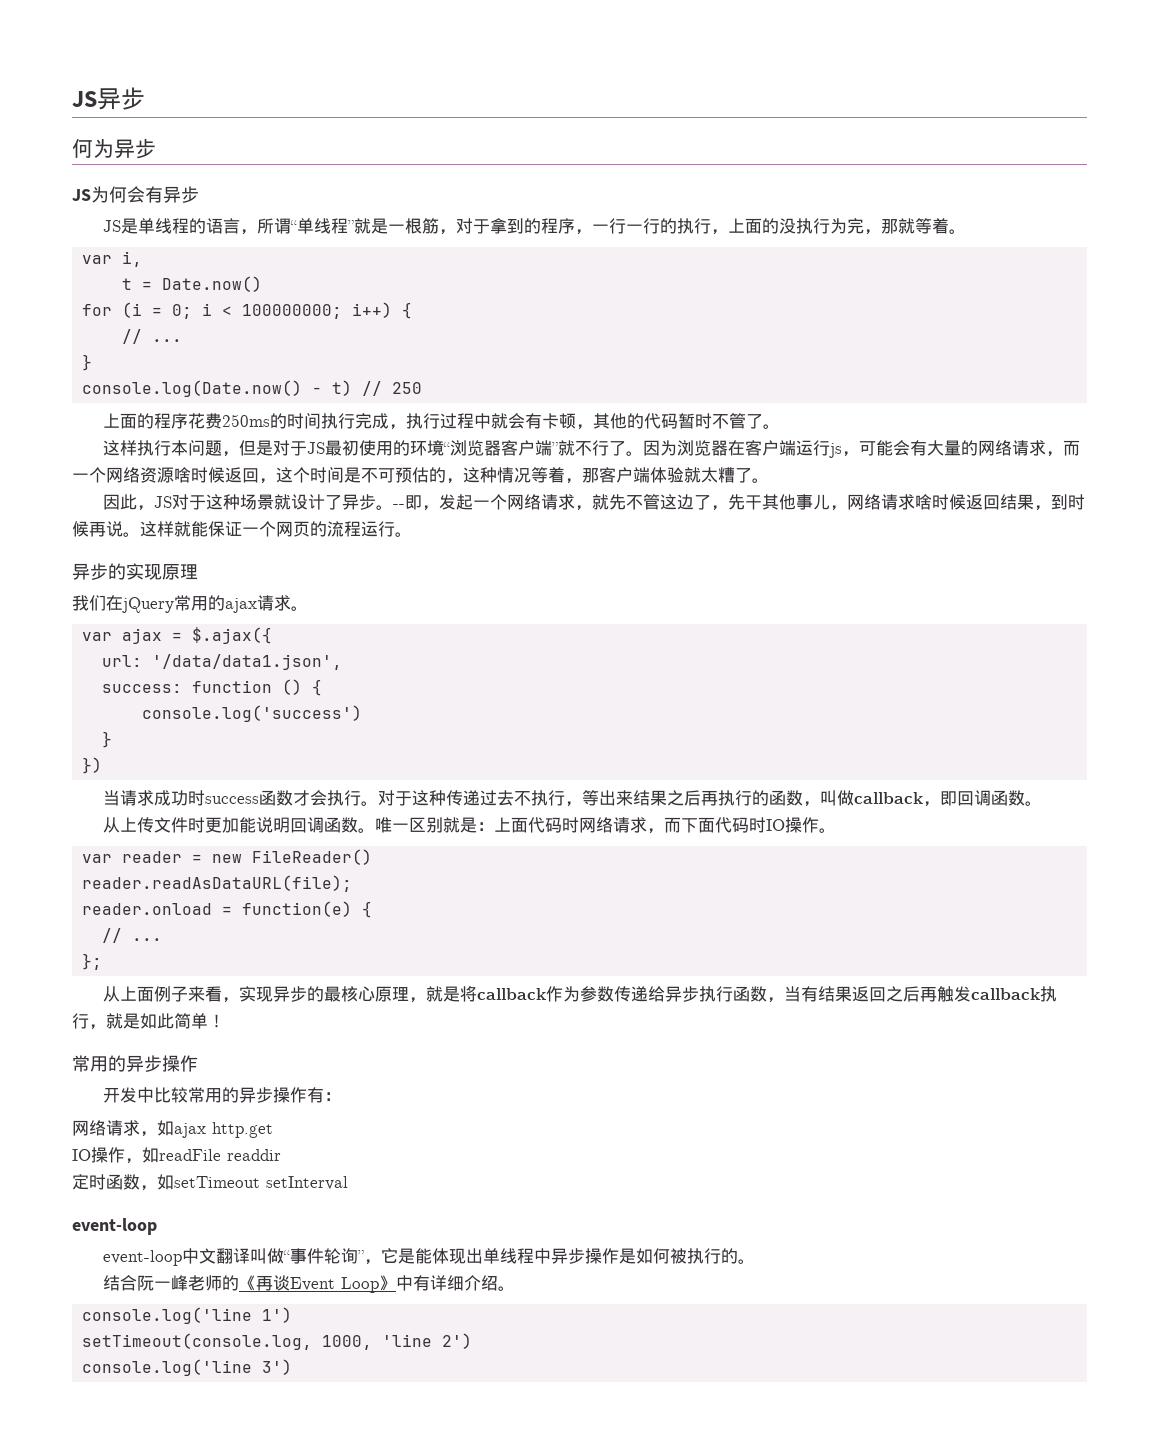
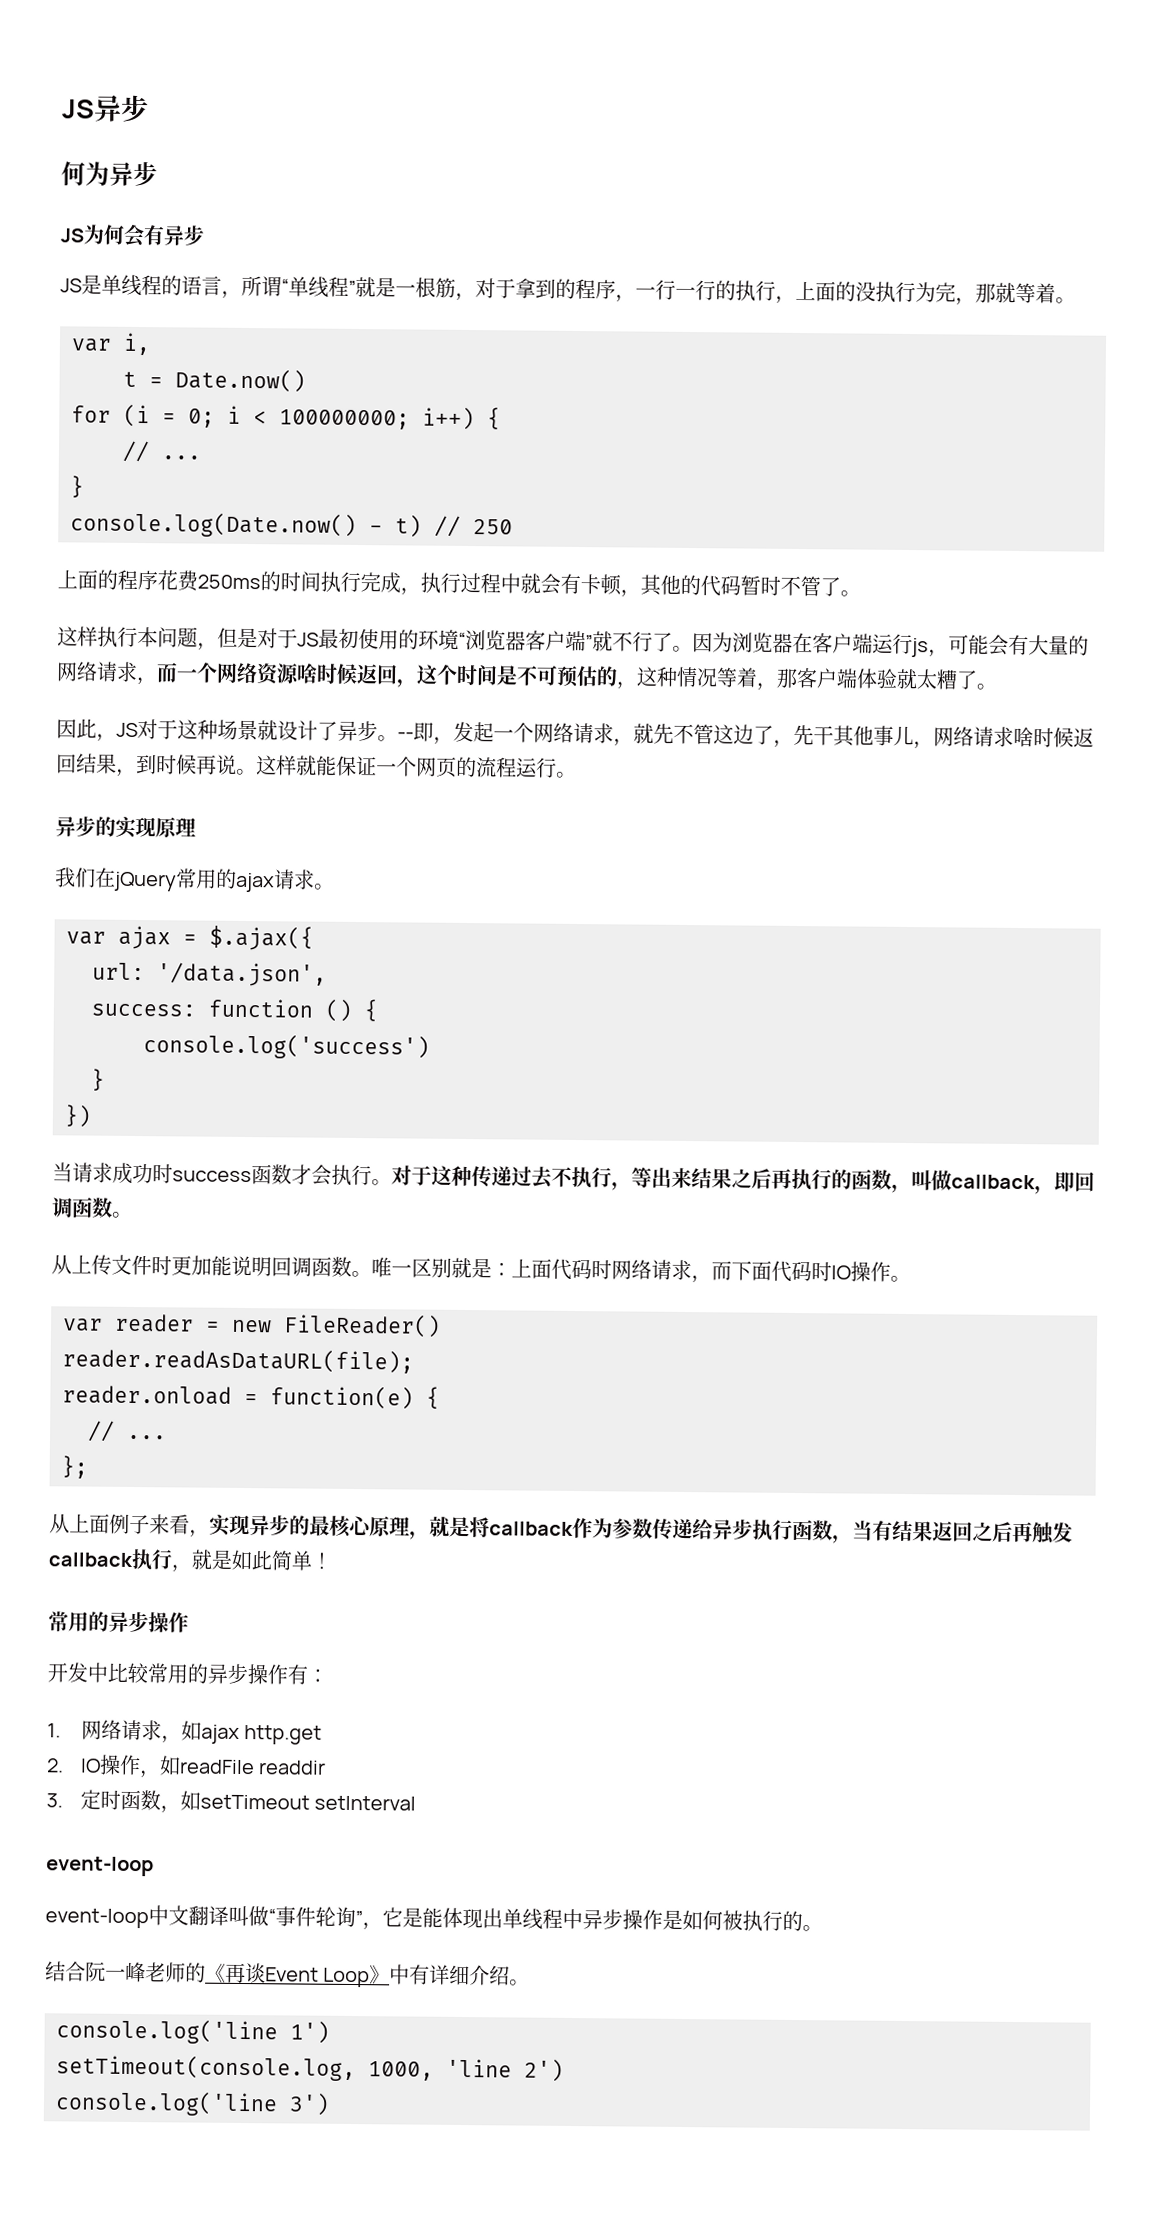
- url: '/data/data1.json',
+ url: '/data.json',
- 网络请求，如ajax http.get
+ 1.网络请求，如ajax http.get
- IO操作，如readFile readdir
+ 2. IO操作，如readFile readdir
- 定时函数，如setTimeout setInterval
+ 3.定时函数，如setTimeout setInterval

